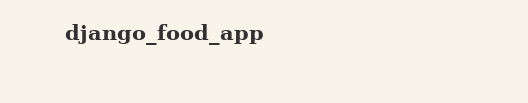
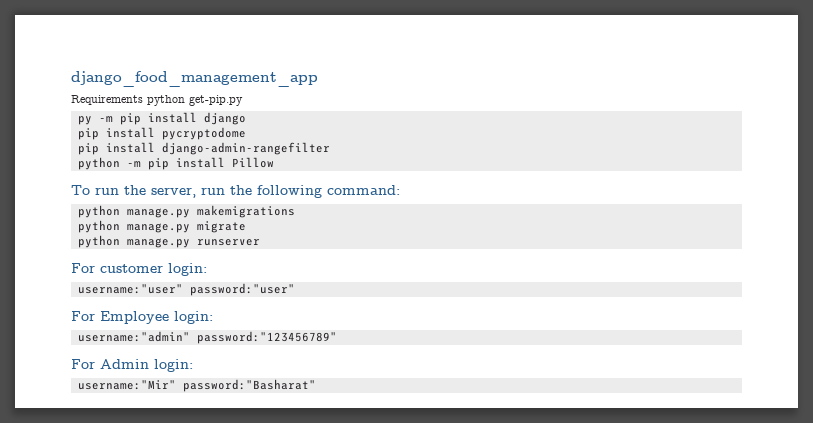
- django_food_app
+ django_food_management_app
+ Requirements python get-pip.py
+ py -m pip install django
+ pip install pycryptodome
+ pip install django-admin-rangefilter
+ python -m pip install Pillow
+ To run the server, run the following command:
+ python manage.py makemigrations
+ python manage.py migrate
+ python manage.py runserver
+ For customer login:
+ username:"user" password:"user"
+ For Employee login:
+ username:"admin" password:"123456789"
+ For Admin login:
+ username:"Mir" password:"Basharat"

